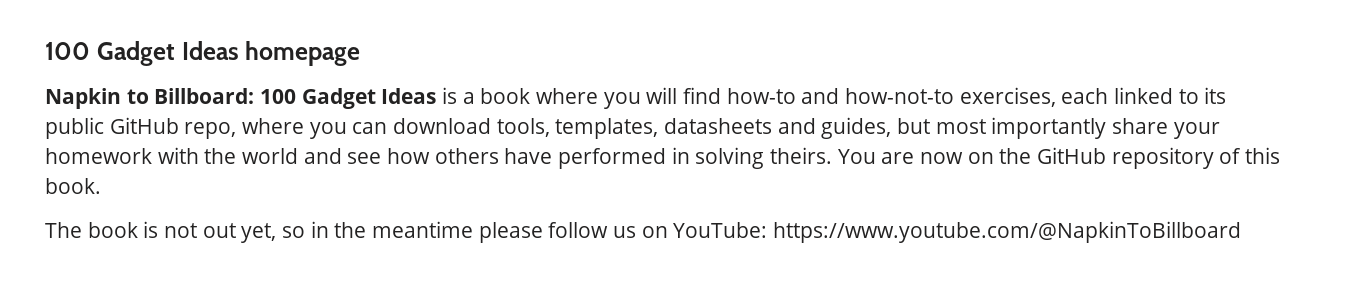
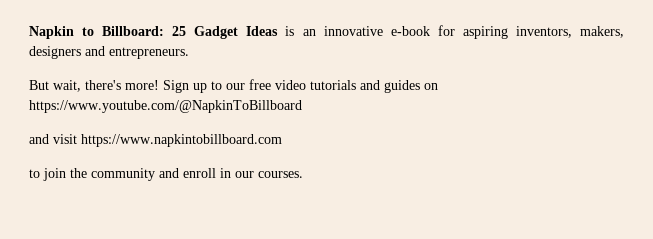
- 100 Gadget Ideas homepage
- Napkin to Billboard: 100 Gadget Ideas is a book where you will find how-to and how-not-to exercises, each linked to its public GitHub repo, where you can download tools, templates, datasheets and guides, but most importantly share your homework with the world and see how others have performed in solving theirs. You are now on the GitHub repository of this book.
- The book is not out yet, so in the meantime please follow us on YouTube: https://www.youtube.com/@NapkinToBillboard
+ Napkin to Billboard: 25 Gadget Ideas is an innovative e-book for aspiring inventors, makers, designers and entrepreneurs.
+ But wait, there's more! Sign up to our free video tutorials and guides on https://www.youtube.com/@NapkinToBillboard
+ and visit https://www.napkintobillboard.com
+ to join the community and enroll in our courses.

